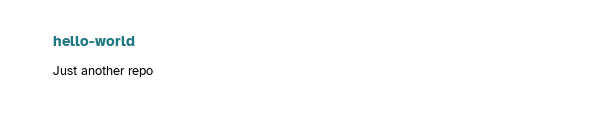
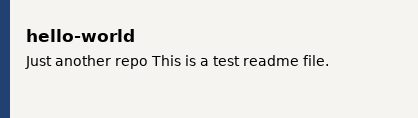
- Just another repo
+ Just another repo This is a test readme file.

